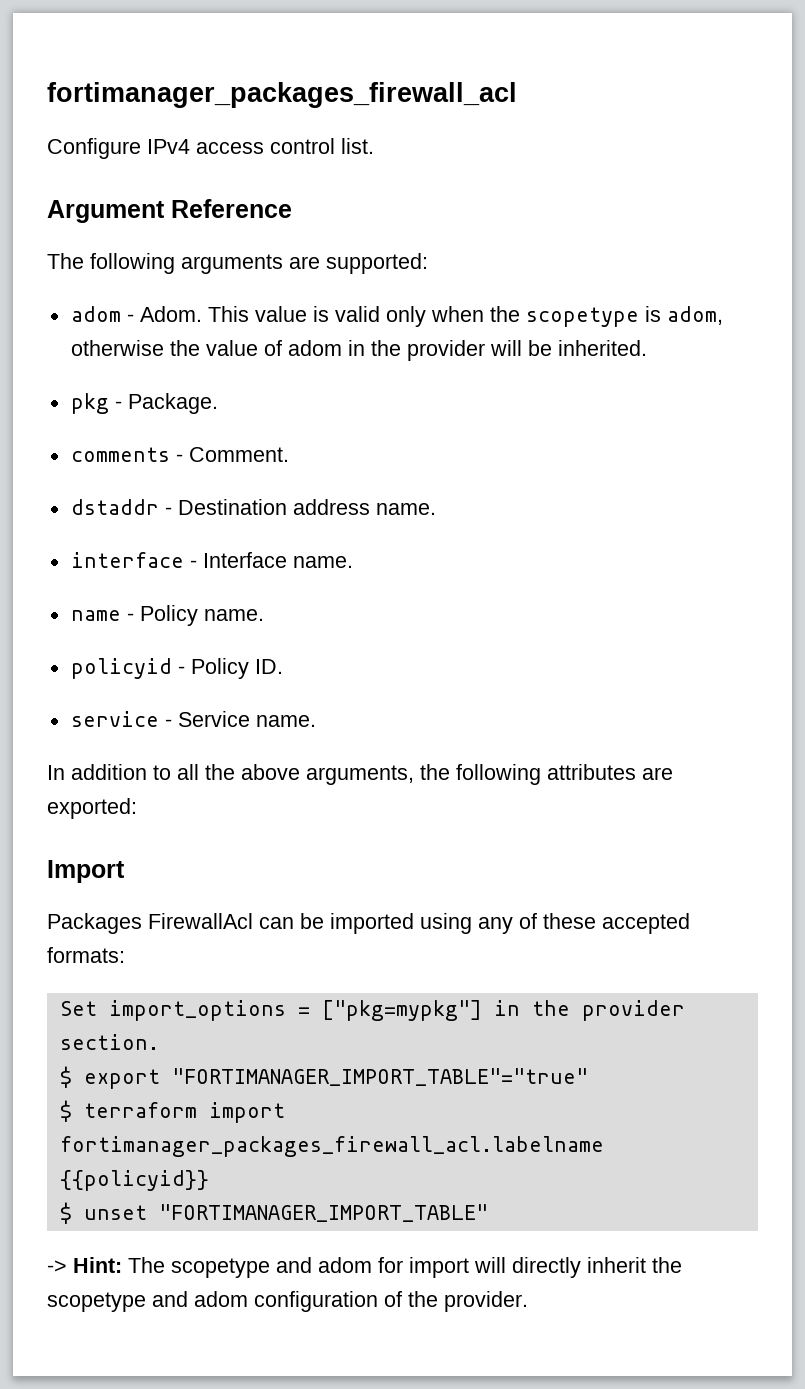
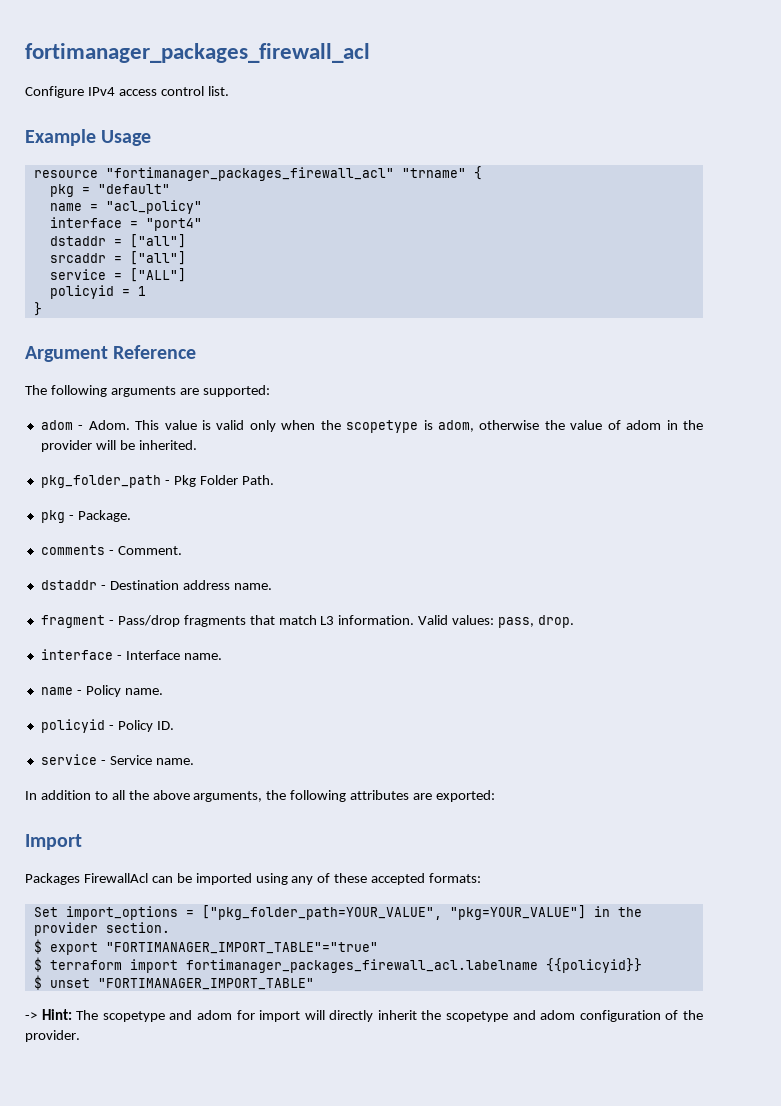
+ Example Usage
+ resource "fortimanager_packages_firewall_acl" "trname" {
+ pkg = "default"
+ name = "acl_policy"
+ interface = "port4"
+ dstaddr = ["all"]
+ srcaddr = ["all"]
+ service = ["ALL"]
+ policyid = 1
+ }
+ pkg_folder_path - Pkg Folder Path.
+ fragment - Pass/drop fragments that match L3 information. Valid values: pass, drop.
- Set import_options = ["pkg=mypkg"] in the provider section.
+ Set import_options = ["pkg_folder_path=YOUR_VALUE", "pkg=YOUR_VALUE"] in the provider section.

